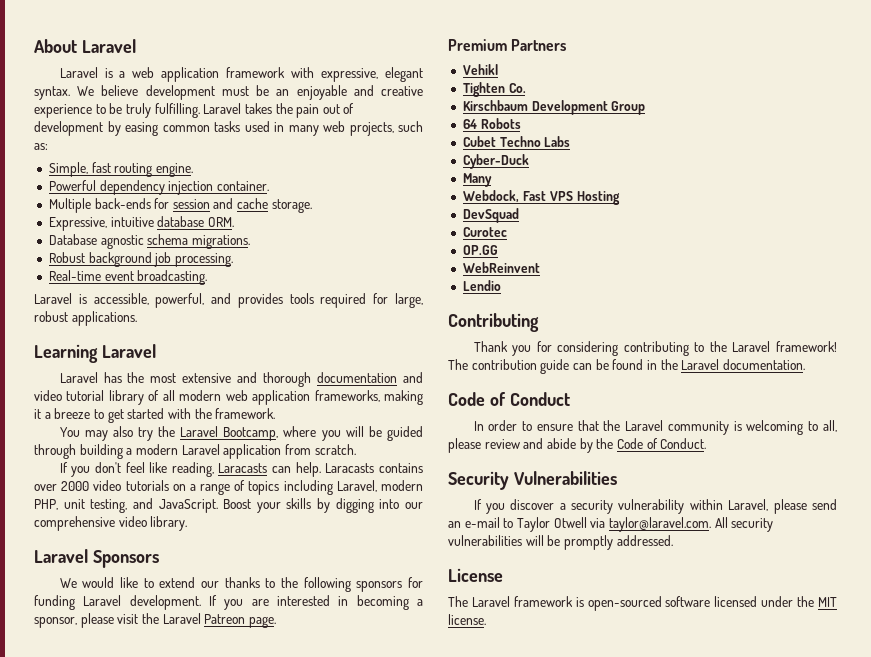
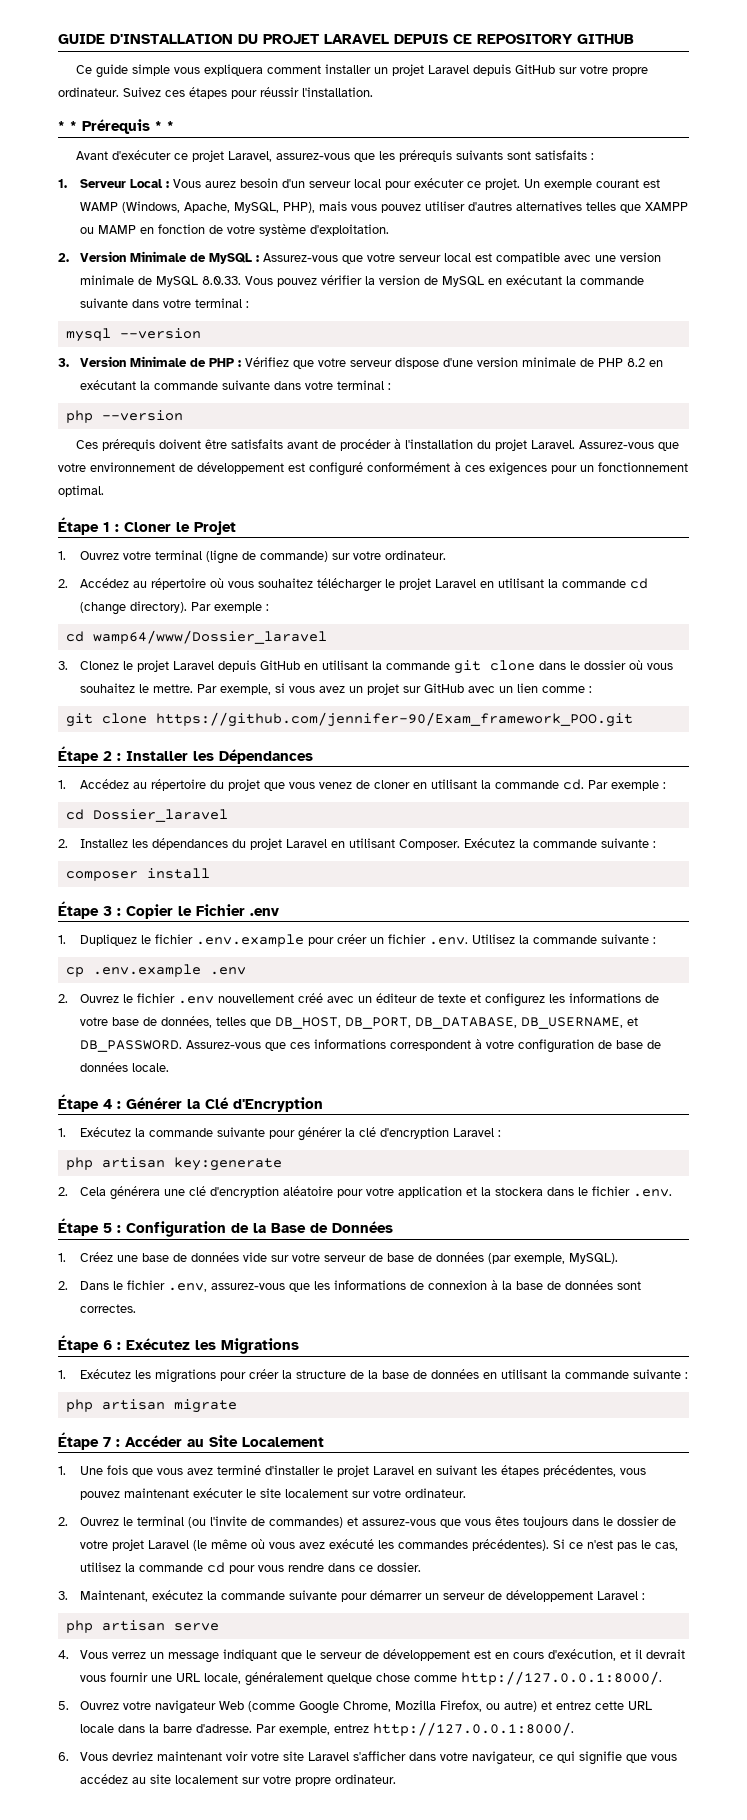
- About Laravel
- Laravel is a web application framework with expressive, elegant syntax. We believe development must be an enjoyable and creative experience to be truly fulfilling. Laravel takes the pain out of development by easing common tasks used in many web projects, such as:
- Simple, fast routing engine.
- Powerful dependency injection container.
- Multiple back-ends for session and cache storage.
- Expressive, intuitive database ORM.
- Database agnostic schema migrations.
- Robust background job processing.
- Real-time event broadcasting.
- Laravel is accessible, powerful, and provides tools required for large, robust applications.
- Learning Laravel
- Laravel has the most extensive and thorough documentation and video tutorial library of all modern web application frameworks, making it a breeze to get started with the framework.
- You may also try the Laravel Bootcamp, where you will be guided through building a modern Laravel application from scratch.
- If you don't feel like reading, Laracasts can help. Laracasts contains over 2000 video tutorials on a range of topics including Laravel, modern PHP, unit testing, and JavaScript. Boost your skills by digging into our comprehensive video library.
- Laravel Sponsors
- We would like to extend our thanks to the following sponsors for funding Laravel development. If you are interested in becoming a sponsor, please visit the Laravel Patreon page.
- Premium Partners
- Vehikl
- Tighten Co.
- Kirschbaum Development Group
- 64 Robots
- Cubet Techno Labs
- Cyber-Duck
- Many
- Webdock, Fast VPS Hosting
- DevSquad
- Curotec
- OP.GG
- WebReinvent
- Lendio
- Contributing
- Thank you for considering contributing to the Laravel framework! The contribution guide can be found in the Laravel documentation.
- Code of Conduct
- In order to ensure that the Laravel community is welcoming to all, please review and abide by the Code of Conduct.
- Security Vulnerabilities
- If you discover a security vulnerability within Laravel, please send an e-mail to Taylor Otwell via taylor@laravel.com. All security vulnerabilities will be promptly addressed.
- License
- The Laravel framework is open-sourced software licensed under the MIT license.
+ GUIDE D'INSTALLATION DU PROJET LARAVEL DEPUIS CE REPOSITORY GITHUB
+ Ce guide simple vous expliquera comment installer un projet Laravel depuis GitHub sur votre propre ordinateur. Suivez ces étapes pour réussir l'installation.
+ * * Prérequis * *
+ Avant d'exécuter ce projet Laravel, assurez-vous que les prérequis suivants sont satisfaits :
+ 1. Serveur Local : Vous aurez besoin d'un serveur local pour exécuter ce projet. Un exemple courant est WAMP (Windows, Apache, MySQL, PHP), mais vous pouvez utiliser d'autres alternatives telles que XAMPP ou MAMP en fonction de votre système d'exploitation.
+ 2. Version Minimale de MySQL : Assurez-vous que votre serveur local est compatible avec une version minimale de MySQL 8.0.33. Vous pouvez vérifier la version de MySQL en exécutant la commande suivante dans votre terminal :
+ mysql --version
+ 3. Version Minimale de PHP : Vérifiez que votre serveur dispose d'une version minimale de PHP 8.2 en exécutant la commande suivante dans votre terminal :
+ php --version
+ Ces prérequis doivent être satisfaits avant de procéder à l'installation du projet Laravel. Assurez-vous que votre environnement de développement est configuré conformément à ces exigences pour un fonctionnement optimal.
+ Étape 1 : Cloner le Projet
+ 1. Ouvrez votre terminal (ligne de commande) sur votre ordinateur.
+ 2. Accédez au répertoire où vous souhaitez télécharger le projet Laravel en utilisant la commande cd (change directory). Par exemple :
+ cd wamp64/www/Dossier_laravel
+ 3. Clonez le projet Laravel depuis GitHub en utilisant la commande git clone dans le dossier où vous souhaitez le mettre. Par exemple, si vous avez un projet sur GitHub avec un lien comme :
+ git clone https://github.com/jennifer-90/Exam_framework_POO.git
+ Étape 2 : Installer les Dépendances
+ 1. Accédez au répertoire du projet que vous venez de cloner en utilisant la commande cd. Par exemple :
+ cd Dossier_laravel
+ 2. Installez les dépendances du projet Laravel en utilisant Composer. Exécutez la commande suivante :
+ composer install
+ Étape 3 : Copier le Fichier .env
+ 1. Dupliquez le fichier .env.example pour créer un fichier .env. Utilisez la commande suivante :
+ cp .env.example .env
+ 2. Ouvrez le fichier .env nouvellement créé avec un éditeur de texte et configurez les informations de votre base de données, telles que DB_HOST, DB_PORT, DB_DATABASE, DB_USERNAME, et DB_PASSWORD. Assurez-vous que ces informations correspondent à votre configuration de base de données locale.
+ Étape 4 : Générer la Clé d'Encryption
+ 1. Exécutez la commande suivante pour générer la clé d'encryption Laravel :
+ php artisan key:generate
+ 2. Cela générera une clé d'encryption aléatoire pour votre application et la stockera dans le fichier .env.
+ Étape 5 : Configuration de la Base de Données
+ 1. Créez une base de données vide sur votre serveur de base de données (par exemple, MySQL).
+ 2. Dans le fichier .env, assurez-vous que les informations de connexion à la base de données sont correctes.
+ Étape 6 : Exécutez les Migrations
+ 1. Exécutez les migrations pour créer la structure de la base de données en utilisant la commande suivante :
+ php artisan migrate
+ Étape 7 : Accéder au Site Localement
+ 1. Une fois que vous avez terminé d'installer le projet Laravel en suivant les étapes précédentes, vous pouvez maintenant exécuter le site localement sur votre ordinateur.
+ 2. Ouvrez le terminal (ou l'invite de commandes) et assurez-vous que vous êtes toujours dans le dossier de votre projet Laravel (le même où vous avez exécuté les commandes précédentes). Si ce n'est pas le cas, utilisez la commande cd pour vous rendre dans ce dossier.
+ 3. Maintenant, exécutez la commande suivante pour démarrer un serveur de développement Laravel :
+ php artisan serve
+ 4. Vous verrez un message indiquant que le serveur de développement est en cours d'exécution, et il devrait vous fournir une URL locale, généralement quelque chose comme http://127.0.0.1:8000/.
+ 5. Ouvrez votre navigateur Web (comme Google Chrome, Mozilla Firefox, ou autre) et entrez cette URL locale dans la barre d'adresse. Par exemple, entrez http://127.0.0.1:8000/.
+ 6. Vous devriez maintenant voir votre site Laravel s'afficher dans votre navigateur, ce qui signifie que vous accédez au site localement sur votre propre ordinateur.

